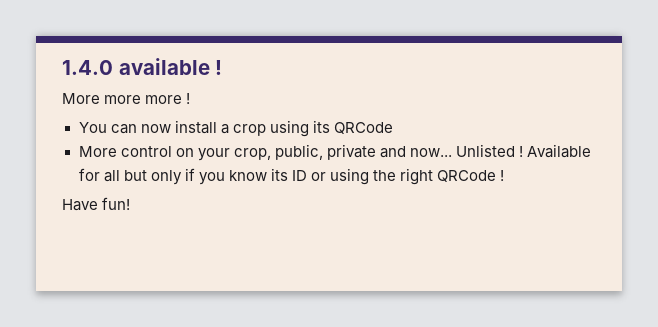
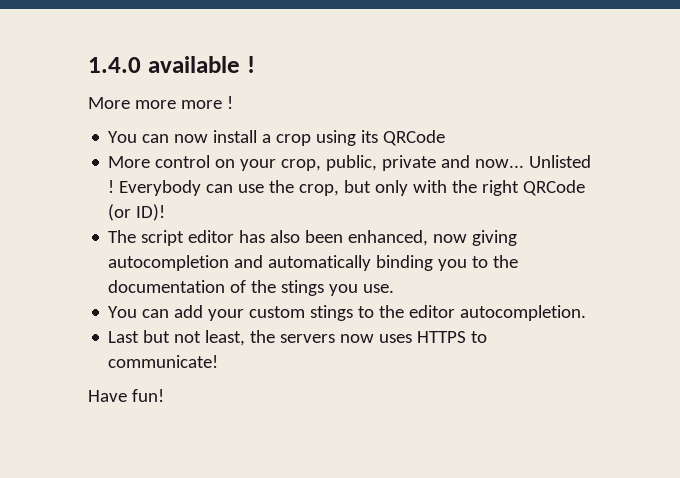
- Available for all but only if you know its ID or using the right QRCode !
+ Everybody can use the crop, but only with the right QRCode (or ID)!
+ The script editor has also been enhanced, now giving autocompletion and automatically binding you to the documentation of the stings you use.
+ You can add your custom stings to the editor autocompletion.
+ Last but not least, the servers now uses HTTPS to communicate!

